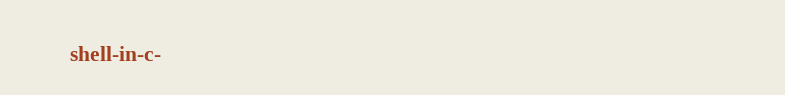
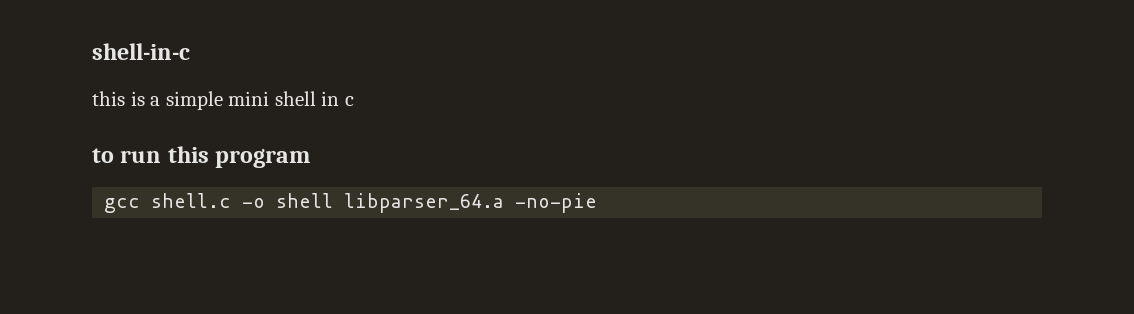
- shell-in-c-
+ shell-in-c
+ this is a simple mini shell in c
+ to run this program
+ gcc shell.c -o shell libparser_64.a -no-pie

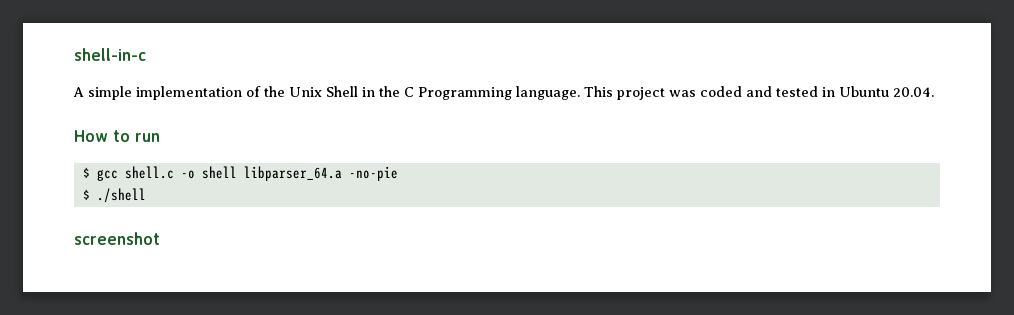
- this is a simple mini shell in c
- to run this program
- gcc shell.c -o shell libparser_64.a -no-pie
+ A simple implementation of the Unix Shell in the C Programming language. This project was coded and tested in Ubuntu 20.04.
+ How to run
+ $ gcc shell.c -o shell libparser_64.a -no-pie
+ $ ./shell
+ screenshot

